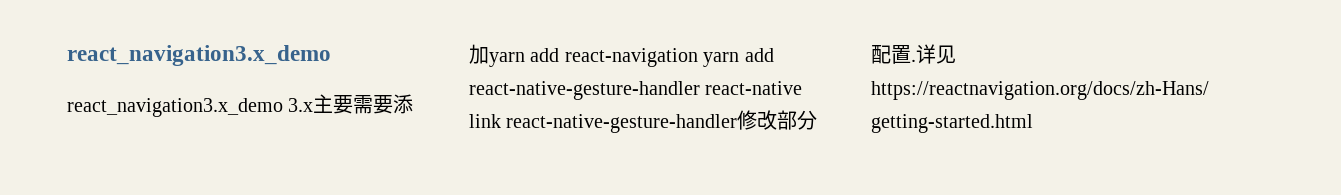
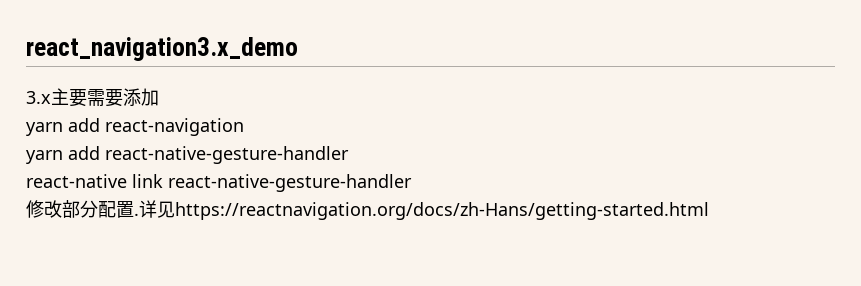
- react_navigation3.x_demo 3.x主要需要添加yarn add react-navigation yarn add react-native-gesture-handler react-native link react-native-gesture-handler修改部分配置.
+ 3.x主要需要添加
+ yarn add react-navigation
+ yarn add react-native-gesture-handler
+ react-native link react-native-gesture-handler
+ 修改部分配置.

